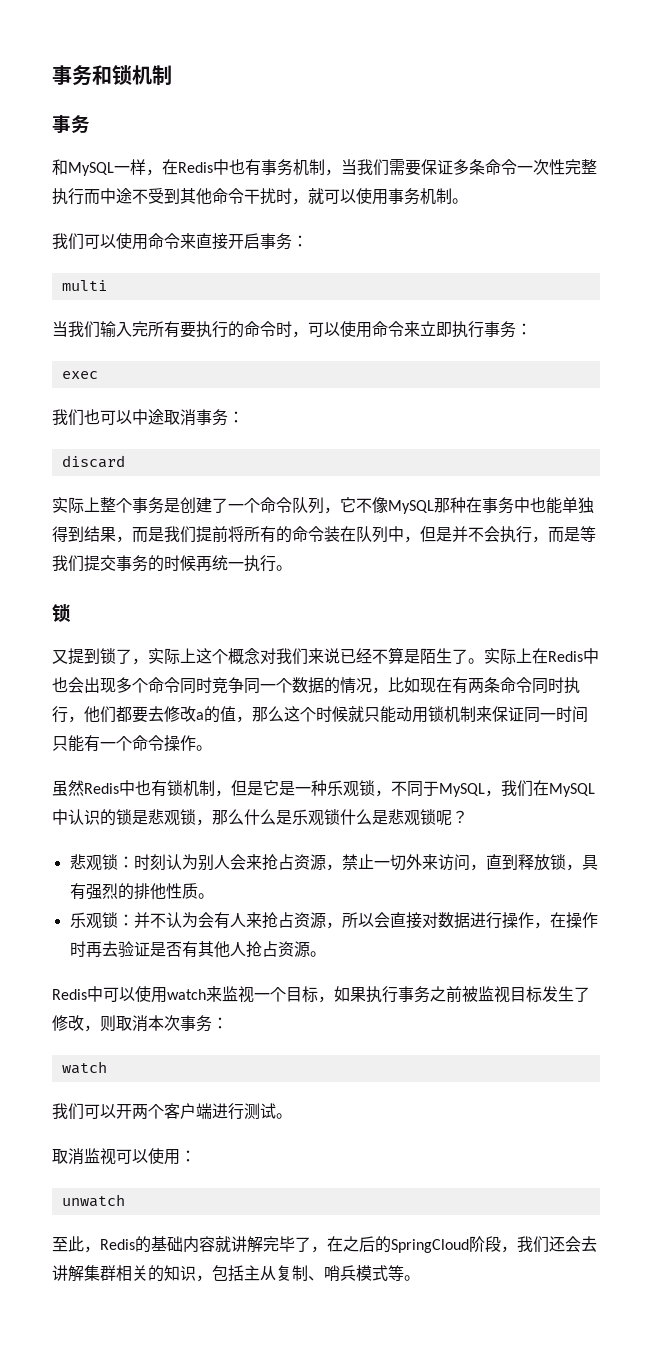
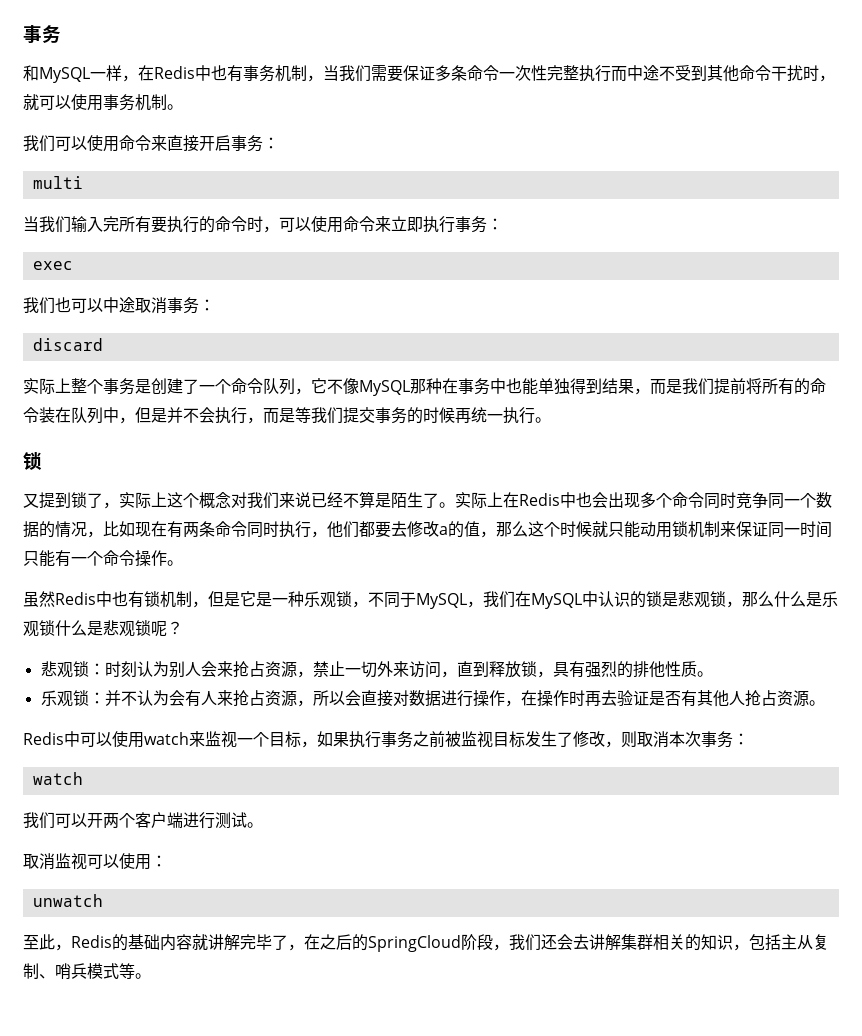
- 事务和锁机制

